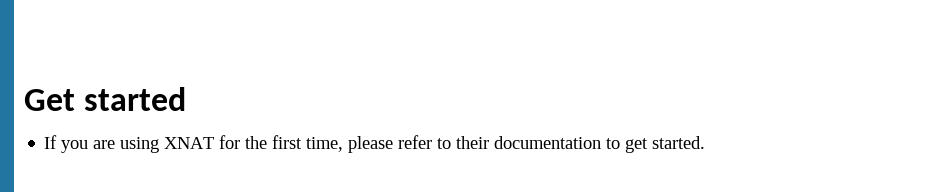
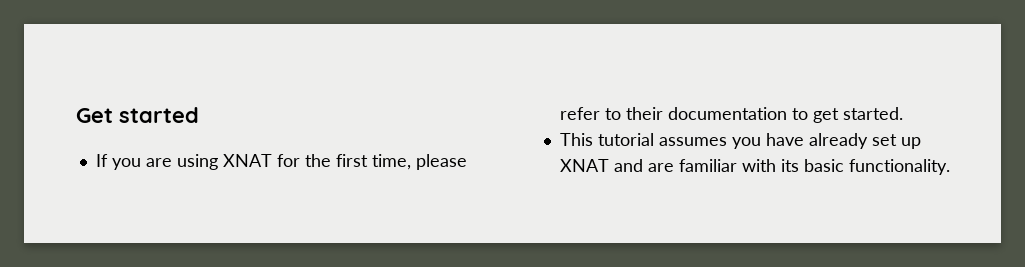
+ This tutorial assumes you have already set up XNAT and are familiar with its basic functionality.

